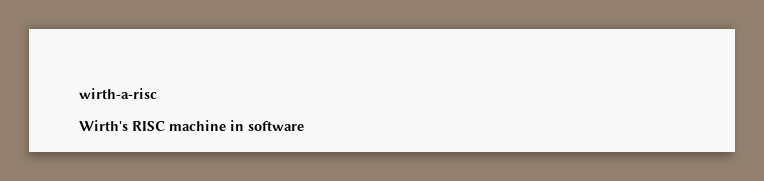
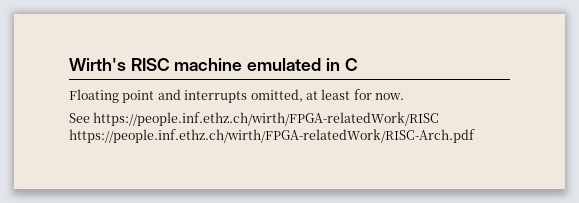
- wirth-a-risc
- Wirth's RISC machine in software
+ Wirth's RISC machine emulated in C
+ Floating point and interrupts omitted, at least for now.
+ See https://people.inf.ethz.ch/wirth/FPGA-relatedWork/RISC https://people.inf.ethz.ch/wirth/FPGA-relatedWork/RISC-Arch.pdf

